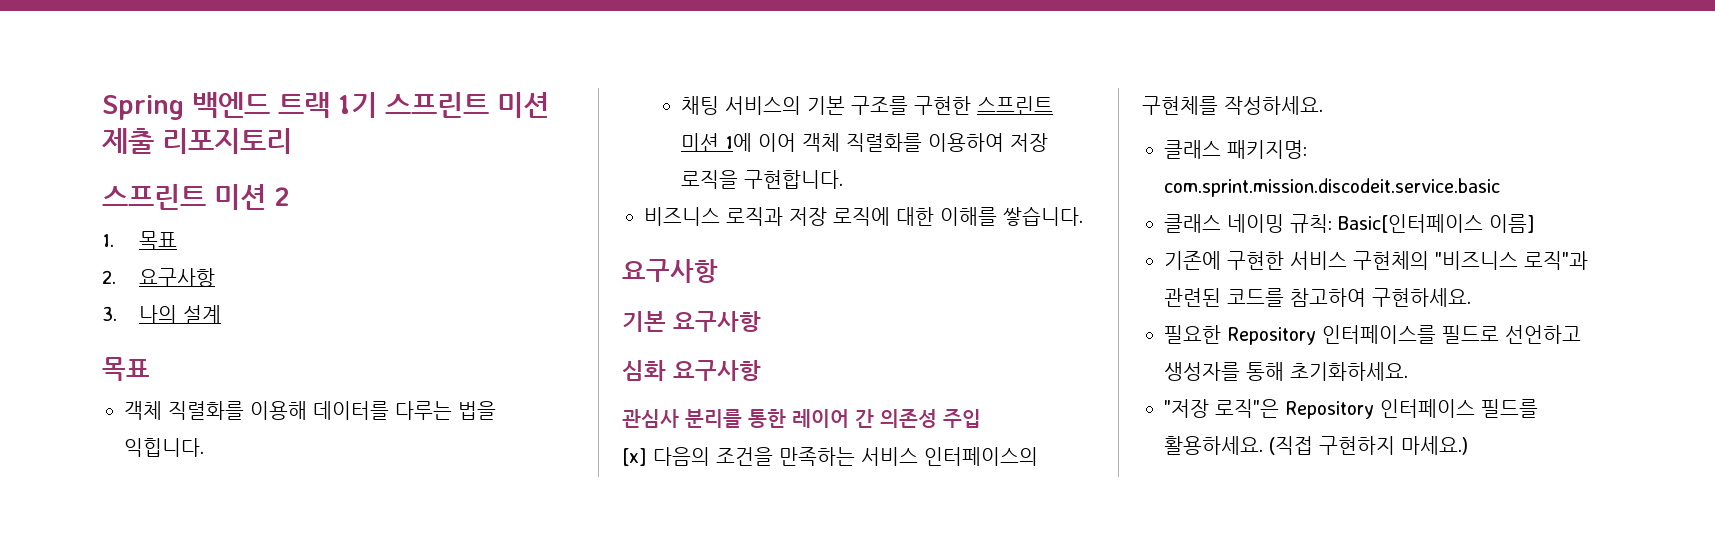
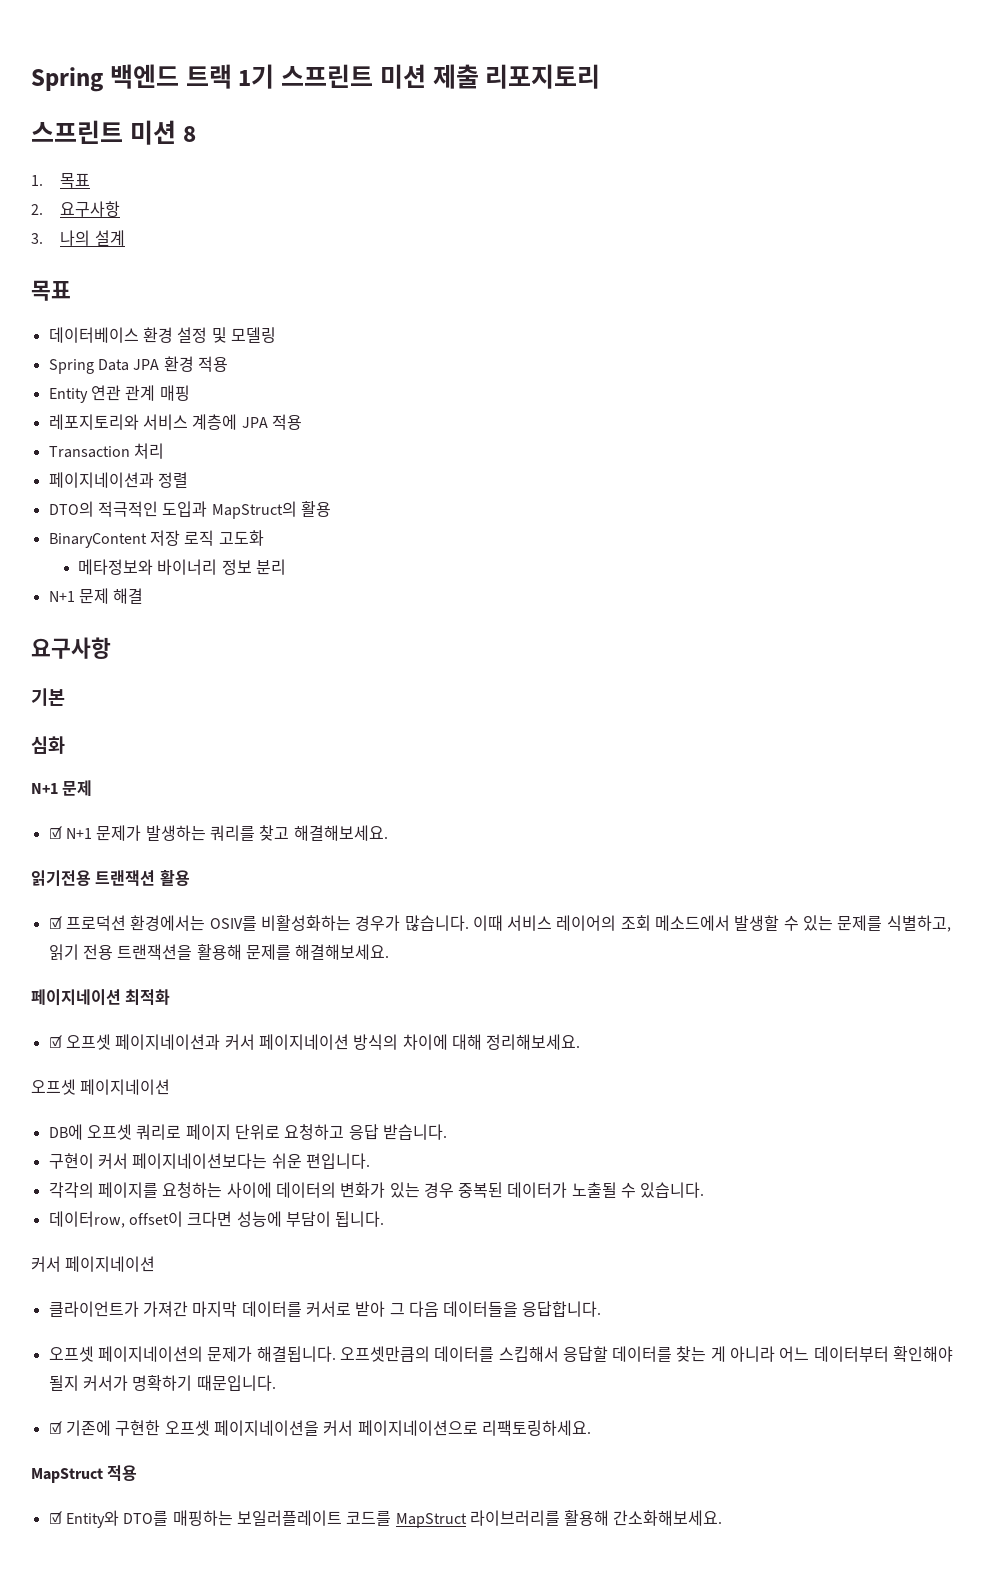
- 스프린트 미션 2
+ 스프린트 미션 8
- 객체 직렬화를 이용해 데이터를 다루는 법을 익힙니다.
- 채팅 서비스의 기본 구조를 구현한 스프린트 미션 1에 이어 객체 직렬화를 이용하여 저장 로직을 구현합니다.
- 비즈니스 로직과 저장 로직에 대한 이해를 쌓습니다.
+ 데이터베이스 환경 설정 및 모델링
+ Spring Data JPA 환경 적용
+ Entity 연관 관계 매핑
+ 레포지토리와 서비스 계층에 JPA 적용
+ Transaction 처리
+ 페이지네이션과 정렬
+ DTO의 적극적인 도입과 MapStruct의 활용
+ BinaryContent 저장 로직 고도화
+ 메타정보와 바이너리 정보 분리
+ N+1 문제 해결
- 기본 요구사항
+ 기본
- 심화 요구사항
- 관심사 분리를 통한 레이어 간 의존성 주입
- [x] 다음의 조건을 만족하는 서비스 인터페이스의 구현체를 작성하세요.
- 클래스 패키지명: com.sprint.mission.discodeit.service.basic
- 클래스 네이밍 규칙: Basic[인터페이스 이름]
- 기존에 구현한 서비스 구현체의 "비즈니스 로직"과 관련된 코드를 참고하여 구현하세요.
- 필요한 Repository 인터페이스를 필드로 선언하고 생성자를 통해 초기화하세요.
- "저장 로직"은 Repository 인터페이스 필드를 활용하세요. (직접 구현하지 마세요.)
+ 심화
+ N+1 문제
+ ☑ N+1 문제가 발생하는 쿼리를 찾고 해결해보세요.
+ 읽기전용 트랜잭션 활용
+ ☑ 프로덕션 환경에서는 OSIV를 비활성화하는 경우가 많습니다. 이때 서비스 레이어의 조회 메소드에서 발생할 수 있는 문제를 식별하고, 읽기 전용 트랜잭션을 활용해 문제를 해결해보세요.
+ 페이지네이션 최적화
+ ☑ 오프셋 페이지네이션과 커서 페이지네이션 방식의 차이에 대해 정리해보세요.
+ 오프셋 페이지네이션
+ DB에 오프셋 쿼리로 페이지 단위로 요청하고 응답 받습니다.
+ 구현이 커서 페이지네이션보다는 쉬운 편입니다.
+ 각각의 페이지를 요청하는 사이에 데이터의 변화가 있는 경우 중복된 데이터가 노출될 수 있습니다.
+ 데이터row, offset이 크다면 성능에 부담이 됩니다.
+ 커서 페이지네이션
+ 클라이언트가 가져간 마지막 데이터를 커서로 받아 그 다음 데이터들을 응답합니다.
+ 오프셋 페이지네이션의 문제가 해결됩니다. 오프셋만큼의 데이터를 스킵해서 응답할 데이터를 찾는 게 아니라 어느 데이터부터 확인해야 될지 커서가 명확하기 때문입니다.
+ ☑ 기존에 구현한 오프셋 페이지네이션을 커서 페이지네이션으로 리팩토링하세요.
+ MapStruct 적용
+ ☑ Entity와 DTO를 매핑하는 보일러플레이트 코드를 MapStruct 라이브러리를 활용해 간소화해보세요.

